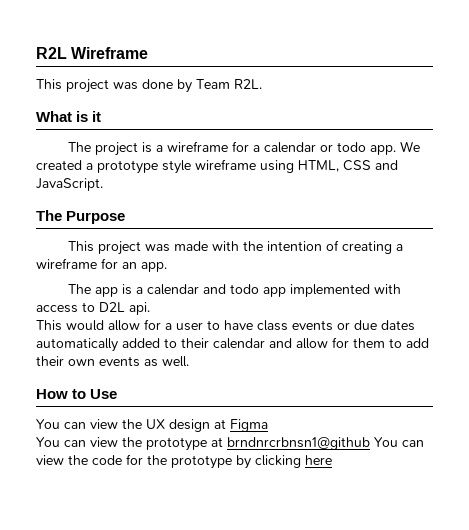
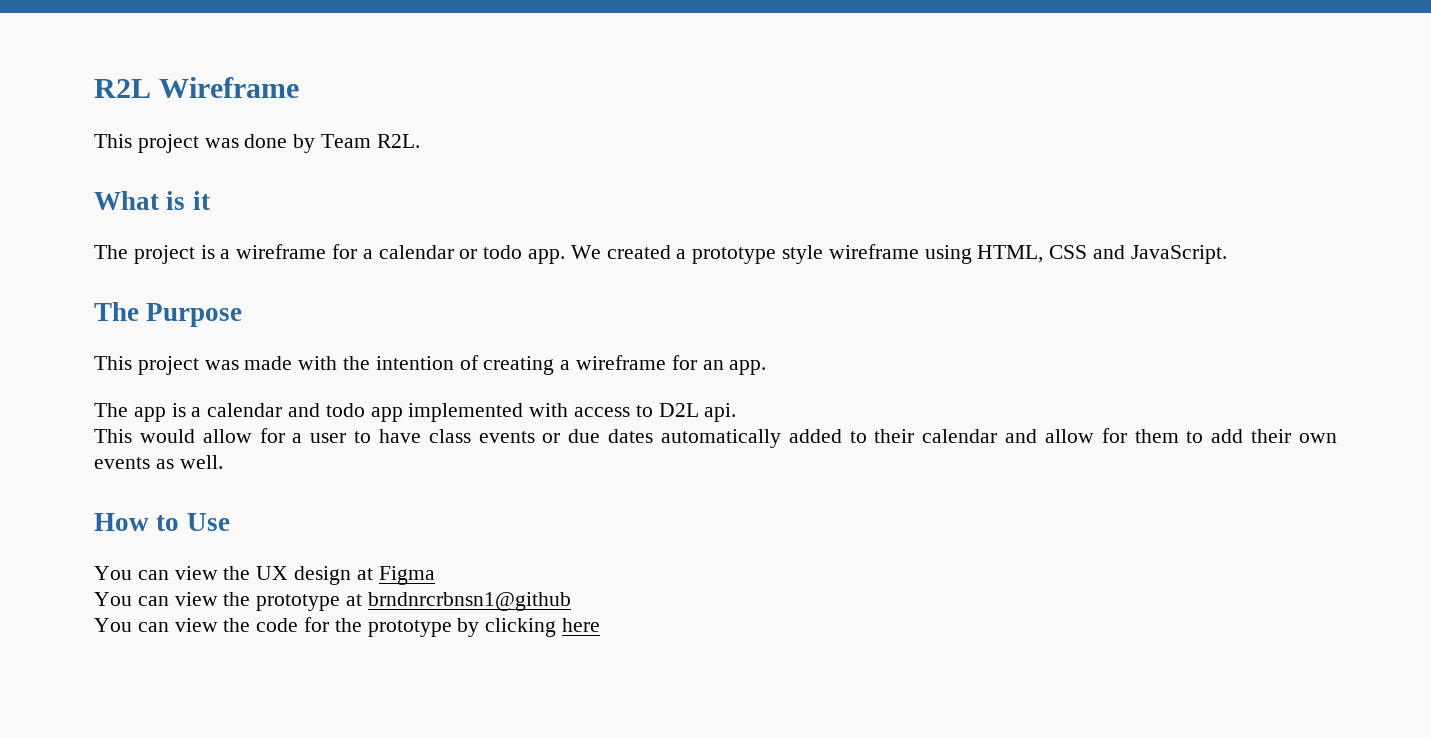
- You can view the prototype at brndnrcrbnsn1@github You can view the code for the prototype by clicking here
+ You can view the prototype at brndnrcrbnsn1@github
+ You can view the code for the prototype by clicking here

